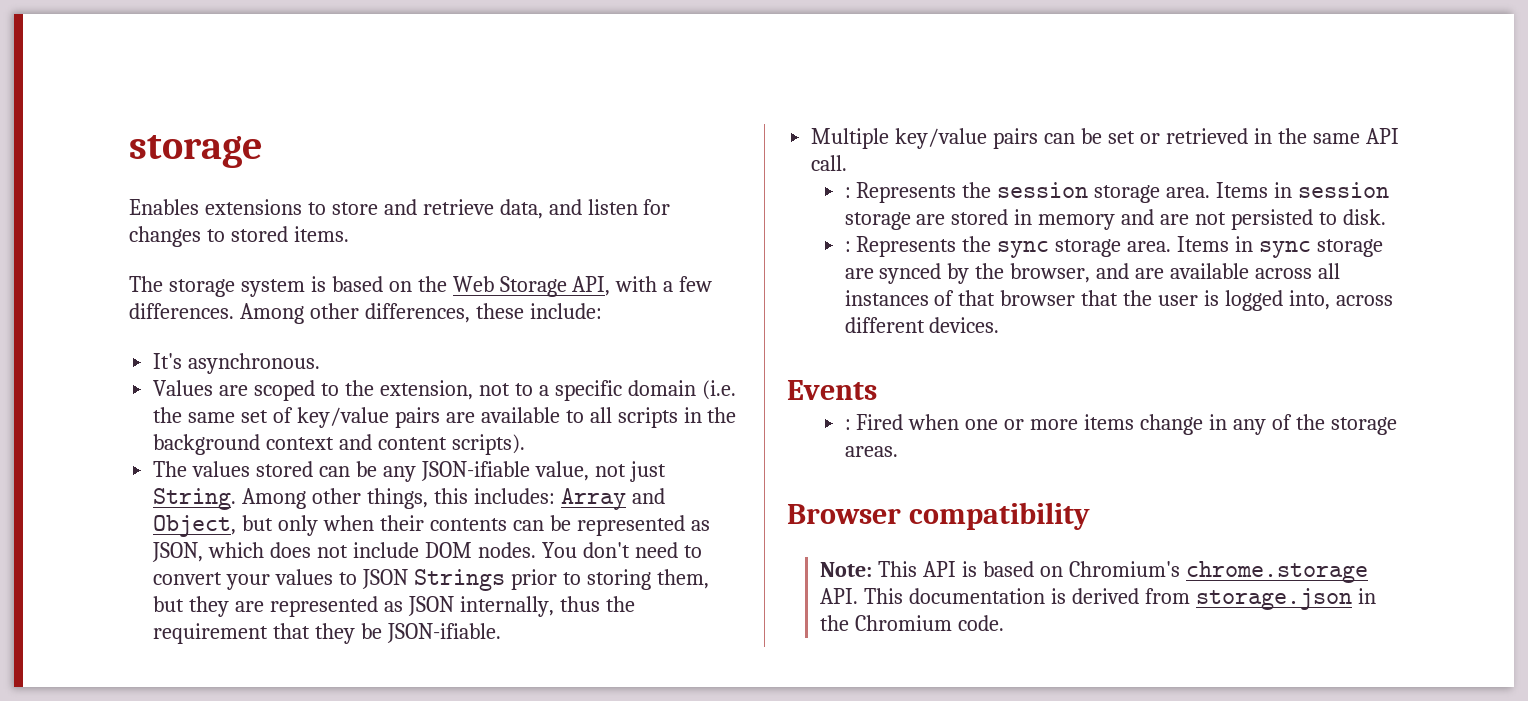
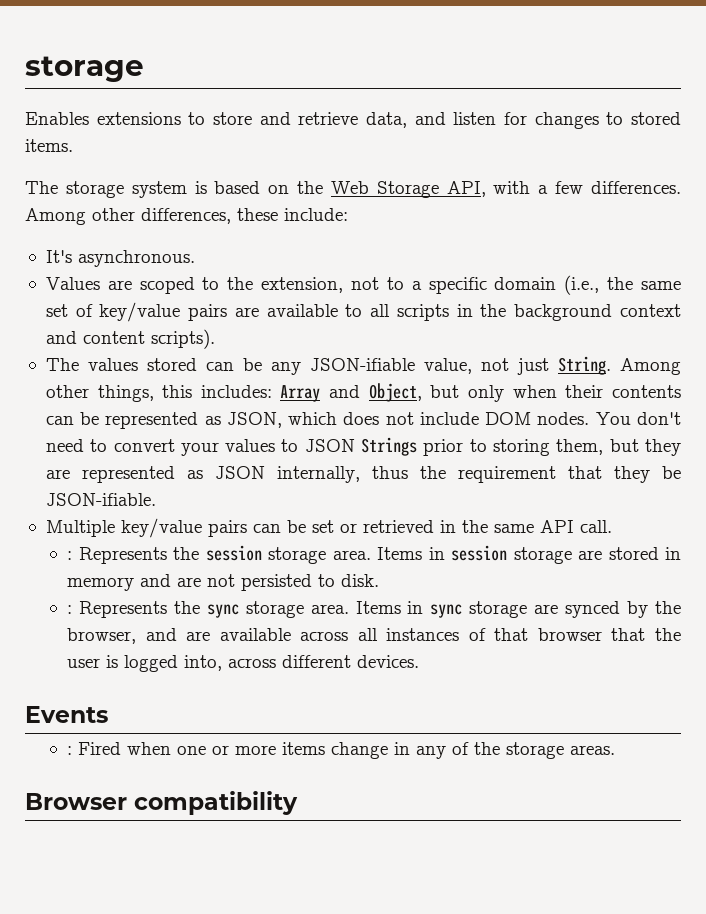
- Values are scoped to the extension, not to a specific domain (i.e. the same set of key/value pairs are available to all scripts in the background context and content scripts).
+ Values are scoped to the extension, not to a specific domain (i.e., the same set of key/value pairs are available to all scripts in the background context and content scripts).
- Note: This API is based on Chromium's chrome.storage API. This documentation is derived from storage.json in the Chromium code.

